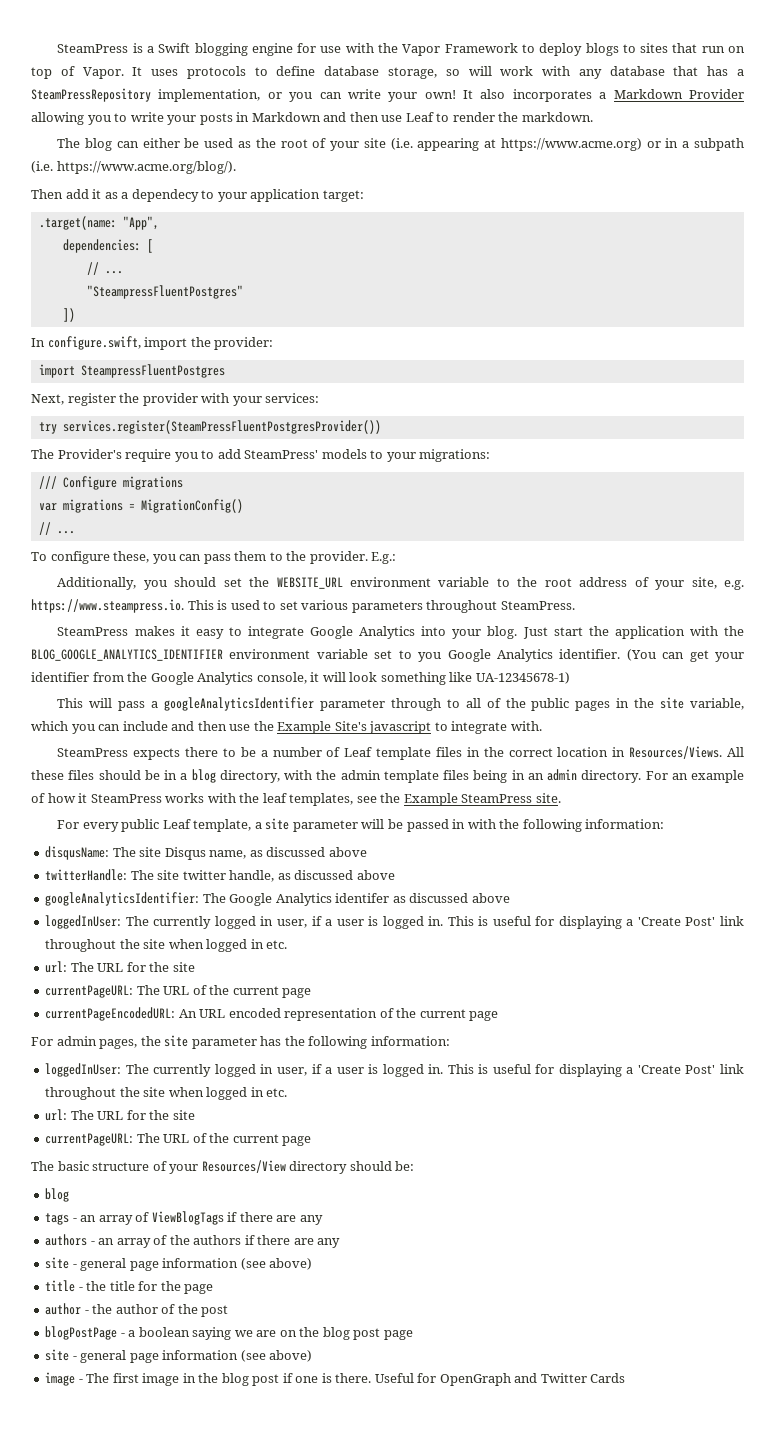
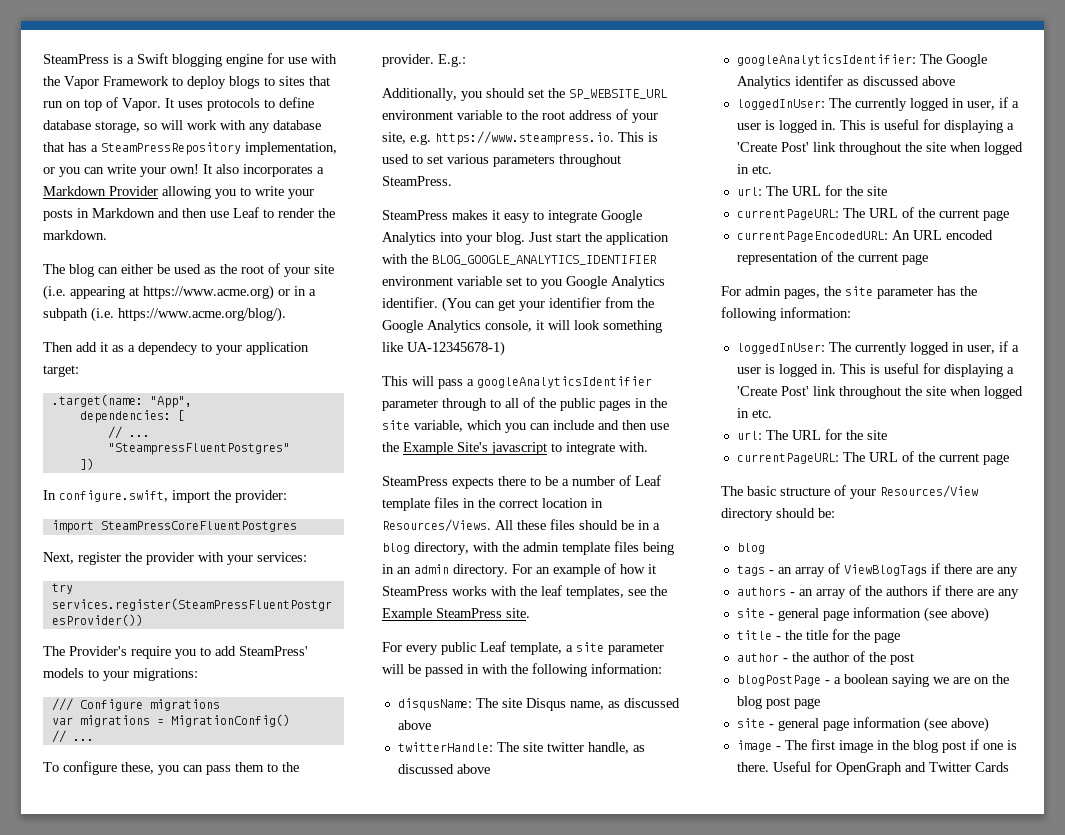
- import SteampressFluentPostgres
+ import SteamPressCoreFluentPostgres
- Additionally, you should set the WEBSITE_URL environment variable to the root address of your site, e.g. https://www.steampress.io. This is used to set various parameters throughout SteamPress.
+ Additionally, you should set the SP_WEBSITE_URL environment variable to the root address of your site, e.g. https://www.steampress.io. This is used to set various parameters throughout SteamPress.

